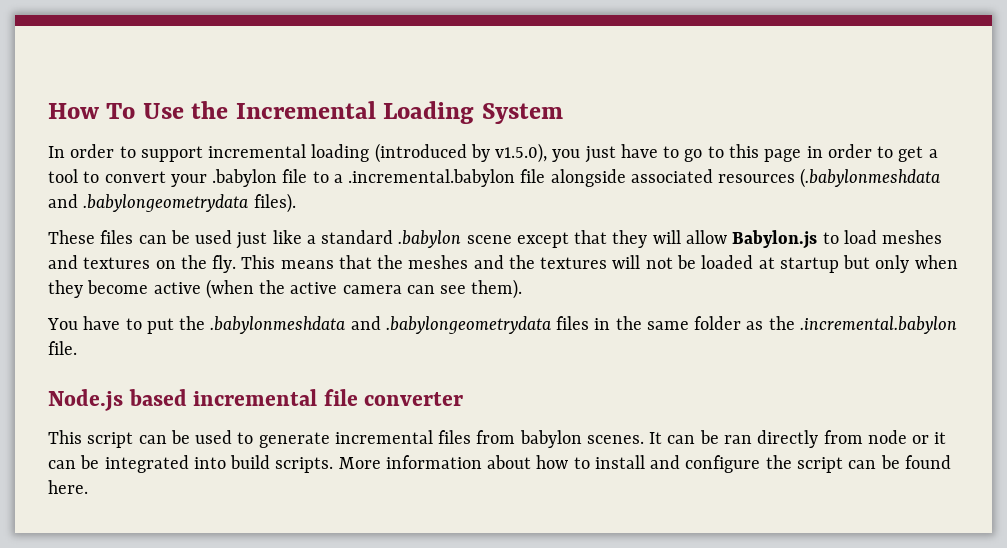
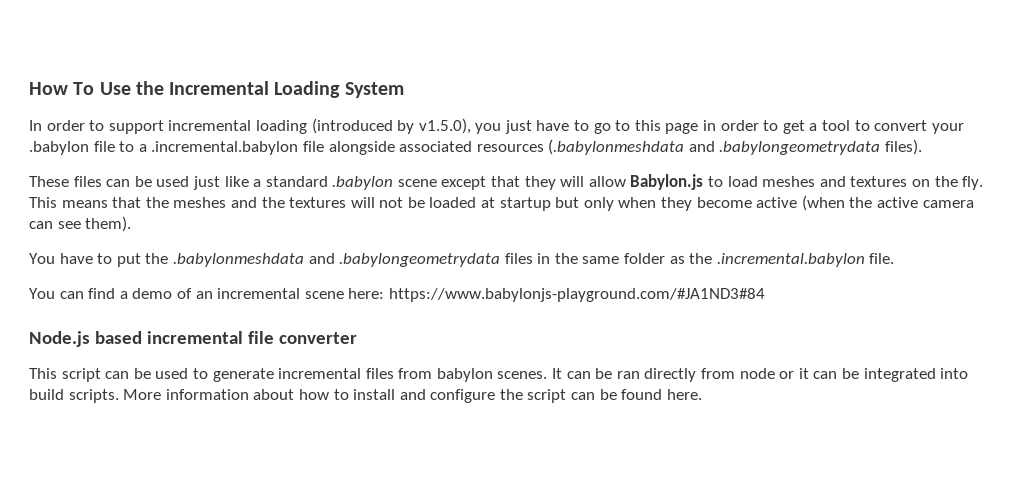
+ You can find a demo of an incremental scene here: https://www.babylonjs-playground.com/#JA1ND3#84

